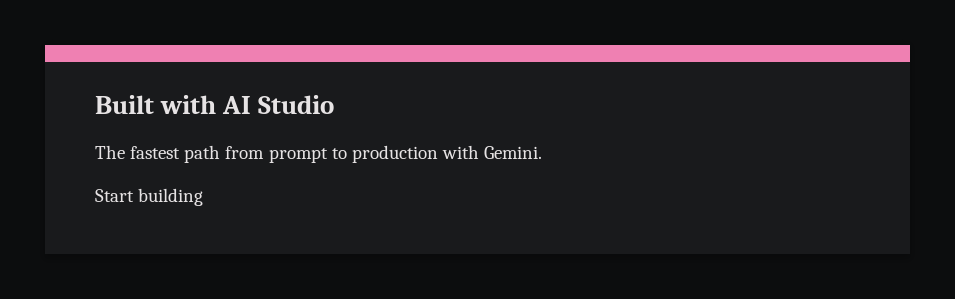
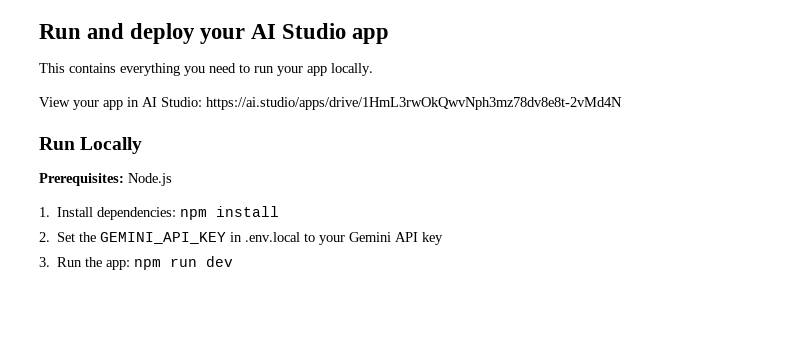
- Built with AI Studio
- The fastest path from prompt to production with Gemini.
- Start building
+ Run and deploy your AI Studio app
+ This contains everything you need to run your app locally.
+ View your app in AI Studio: https://ai.studio/apps/drive/1HmL3rwOkQwvNph3mz78dv8e8t-2vMd4N
+ Run Locally
+ Prerequisites: Node.js
+ 1. Install dependencies: npm install
+ 2. Set the GEMINI_API_KEY in .env.local to your Gemini API key
+ 3. Run the app: npm run dev

